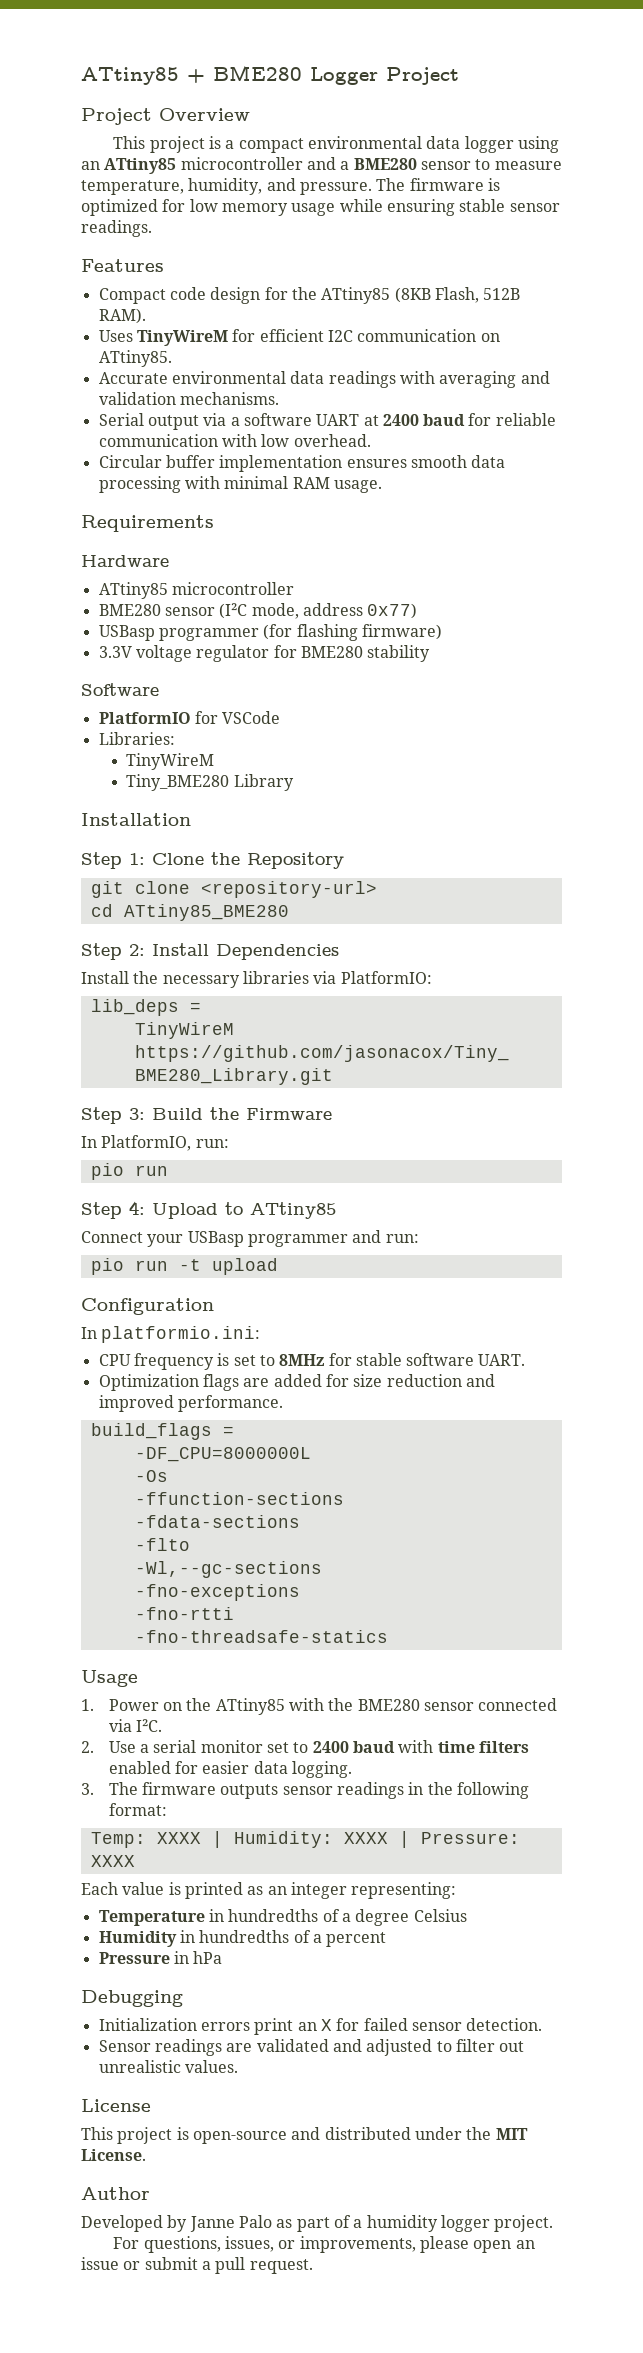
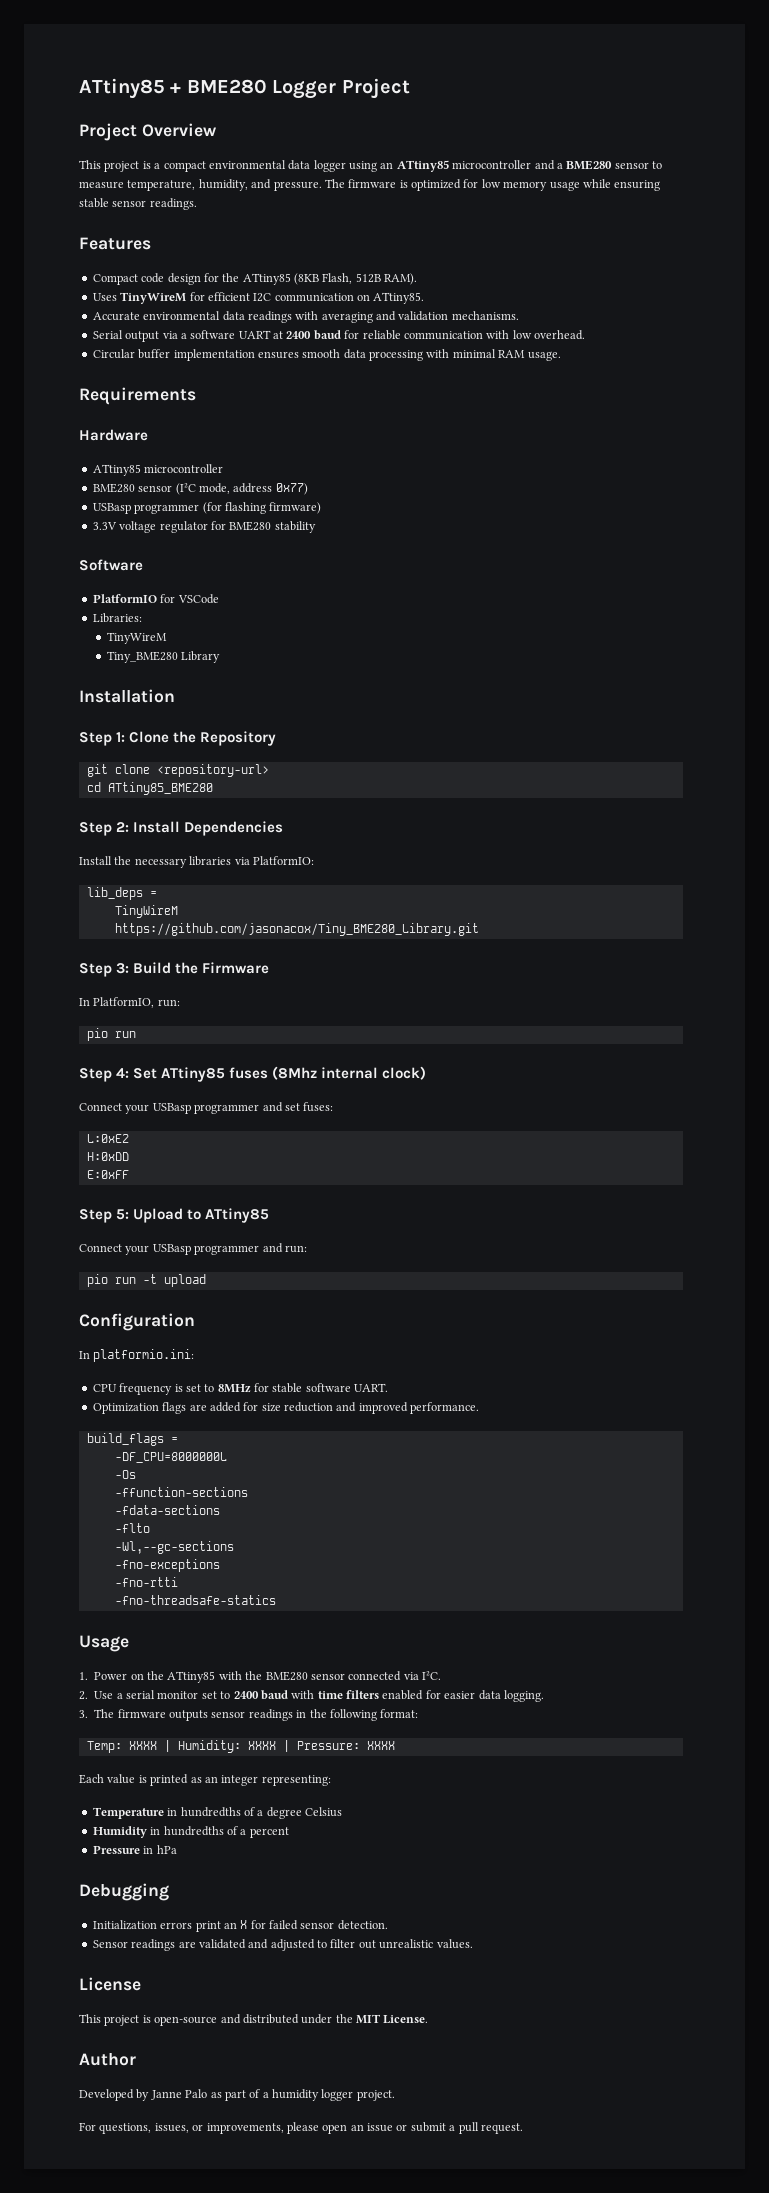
- Step 4: Upload to ATtiny85
+ Step 4: Set ATtiny85 fuses (8Mhz internal clock)
+ Connect your USBasp programmer and set fuses:
+ L:0xE2
+ H:0xDD
+ E:0xFF
+ Step 5: Upload to ATtiny85

